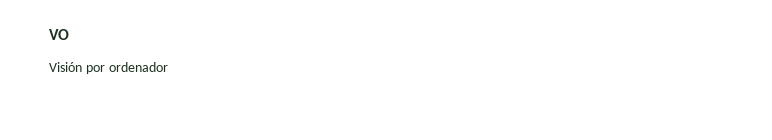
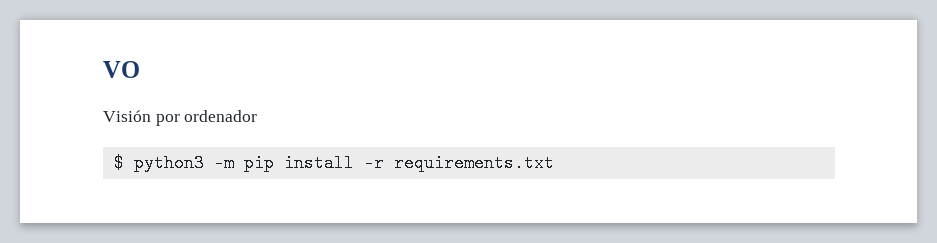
+ $ python3 -m pip install -r requirements.txt

